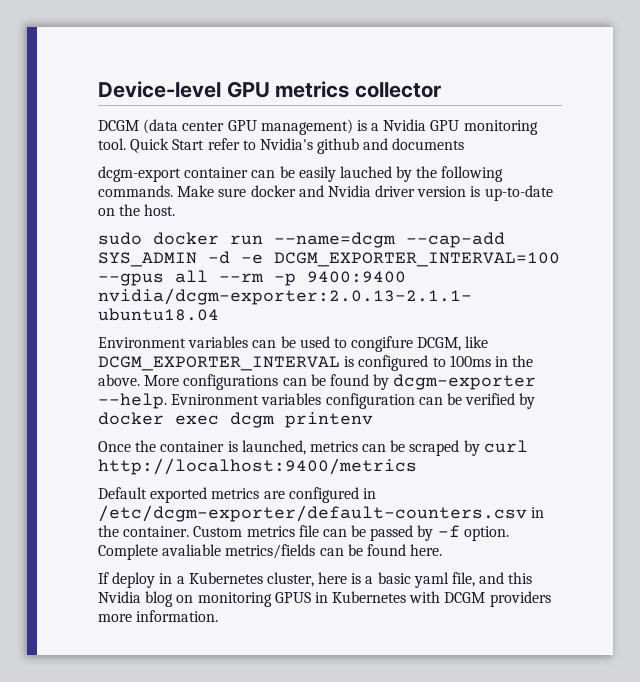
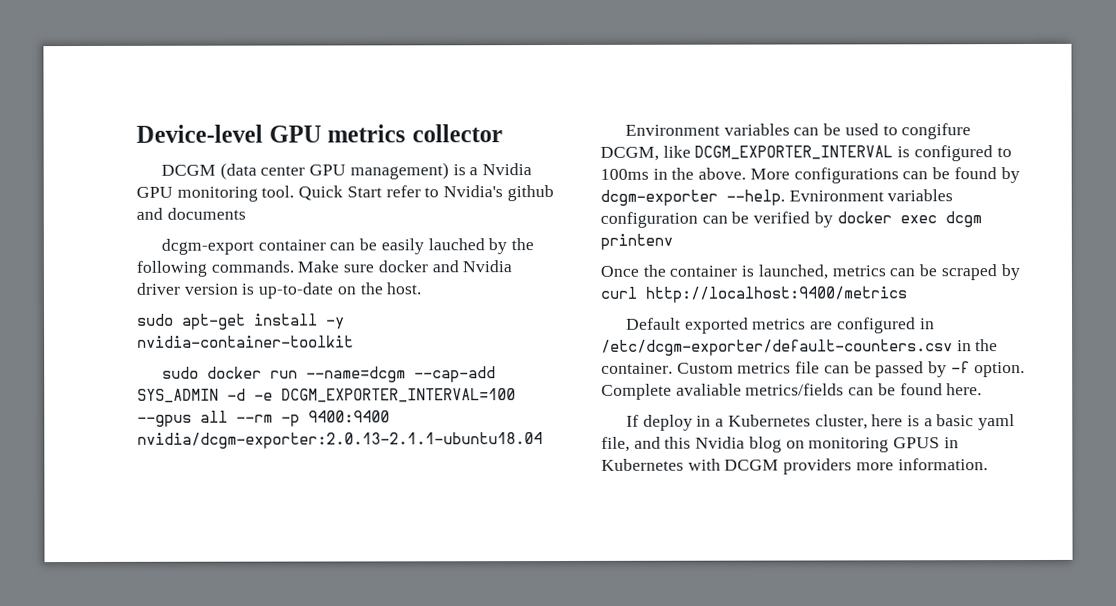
+ sudo apt-get install -y nvidia-container-toolkit

